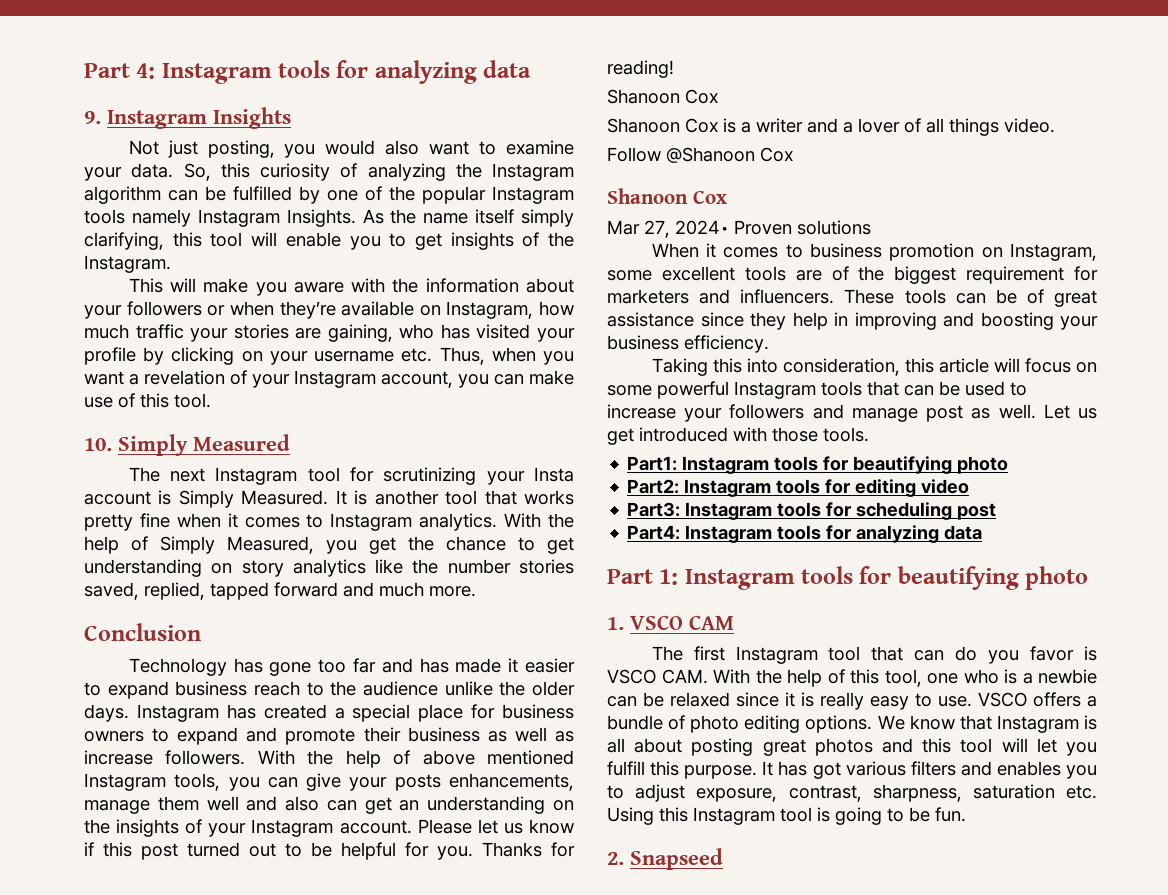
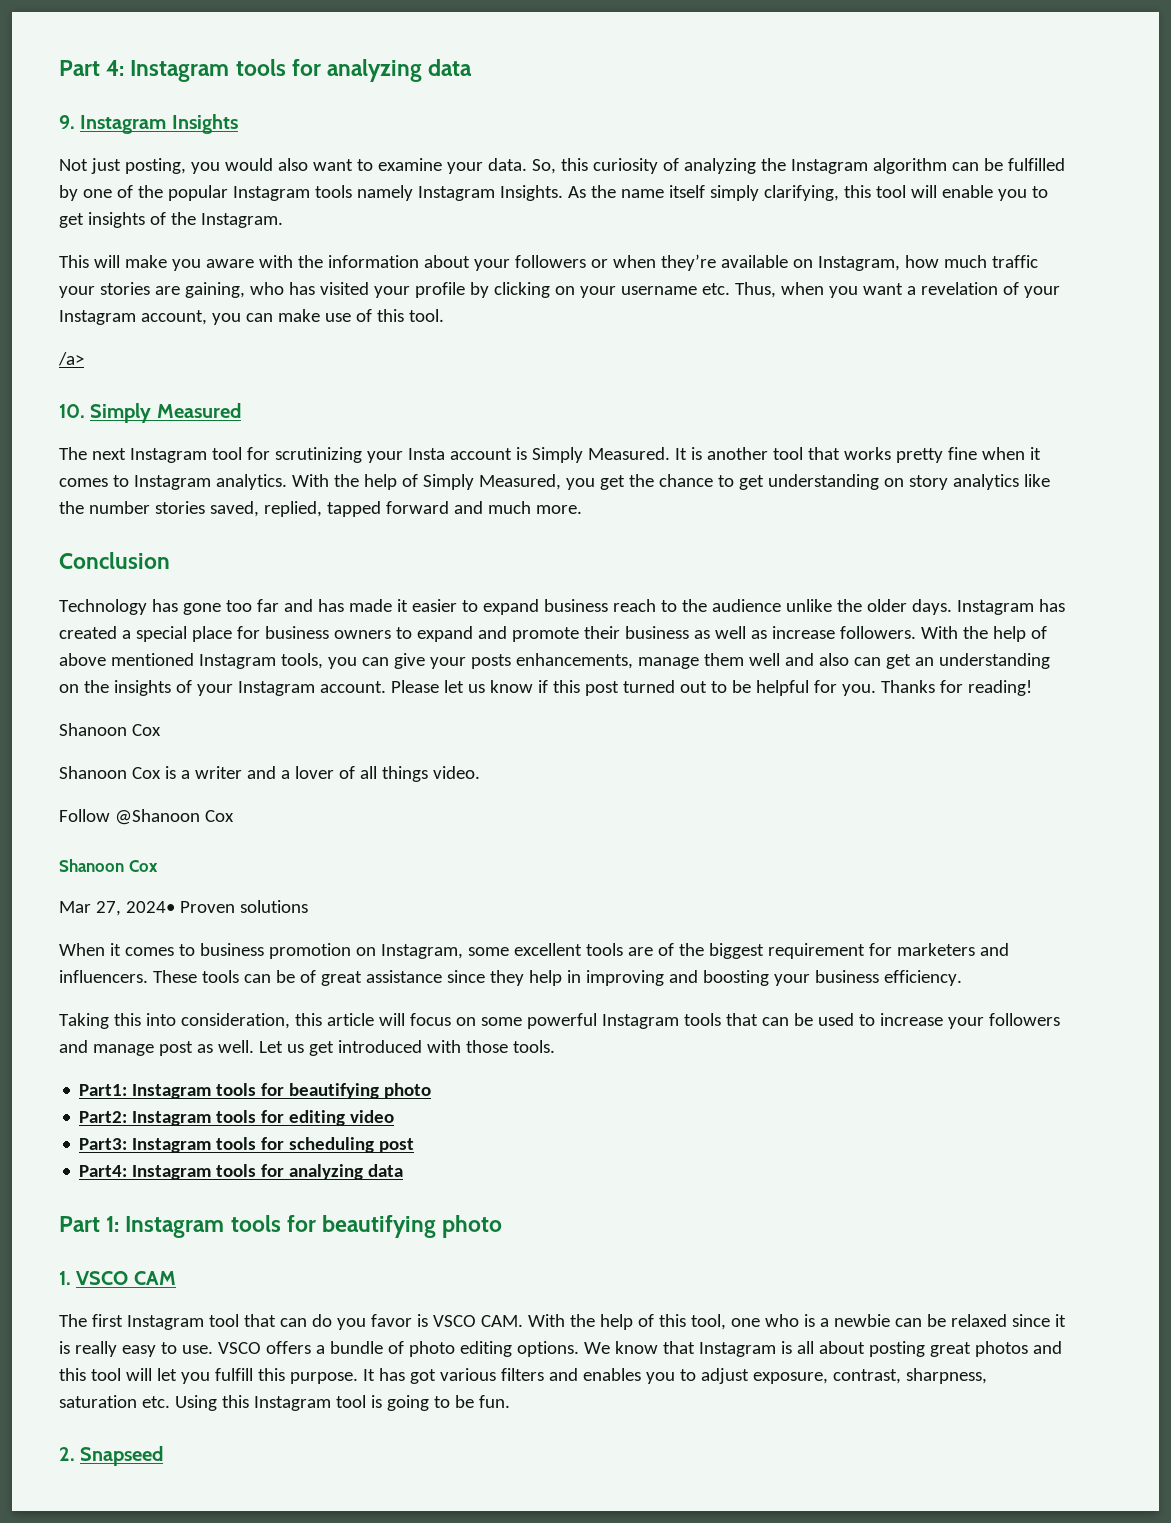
+ /a>

